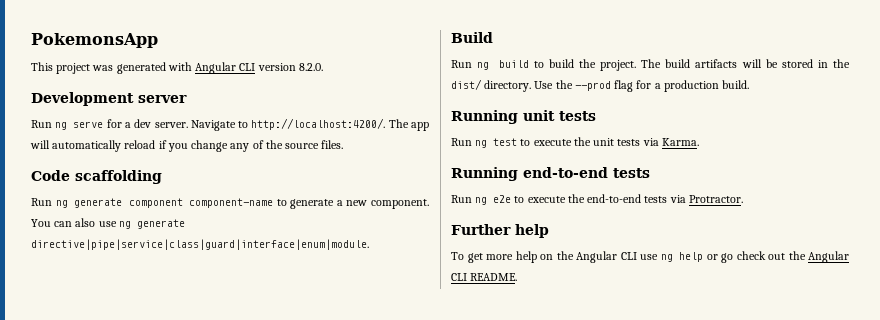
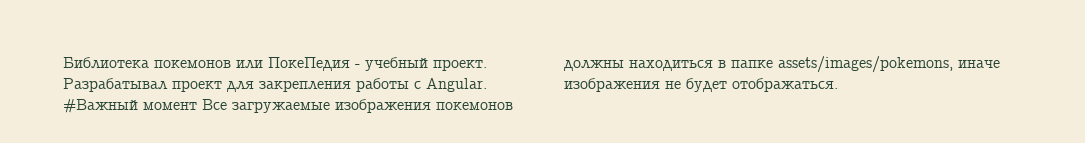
- PokemonsApp
- This project was generated with Angular CLI version 8.2.0.
- Development server
- Run ng serve for a dev server. Navigate to http://localhost:4200/. The app will automatically reload if you change any of the source files.
- Code scaffolding
- Run ng generate component component-name to generate a new component. You can also use ng generate directive|pipe|service|class|guard|interface|enum|module.
- Build
- Run ng build to build the project. The build artifacts will be stored in the dist/ directory. Use the --prod flag for a production build.
- Running unit tests
- Run ng test to execute the unit tests via Karma.
- Running end-to-end tests
- Run ng e2e to execute the end-to-end tests via Protractor.
- Further help
- To get more help on the Angular CLI use ng help or go check out the Angular CLI README.
+ Библиотека покемонов или ПокеПедия - учебный проект. Разрабатывал проект для закрепления работы с Angular. #Важный момент Все загружаемые изображения покемонов должны находиться в папке assets/images/pokemons, иначе изображения не будет отображаться.

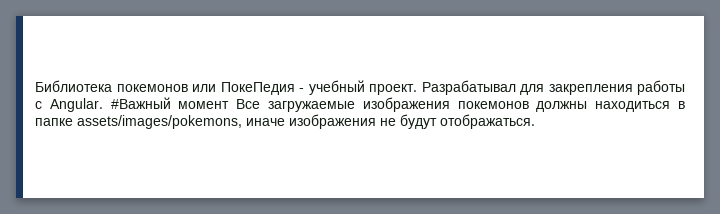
- Разрабатывал проект для закрепления работы с Angular.
+ Разрабатывал для закрепления работы с Angular.
- #Важный момент Все загружаемые изображения покемонов должны находиться в папке assets/images/pokemons, иначе изображения не будет отображаться.
+ #Важный момент Все загружаемые изображения покемонов должны находиться в папке assets/images/pokemons, иначе изображения не будут отображаться.

